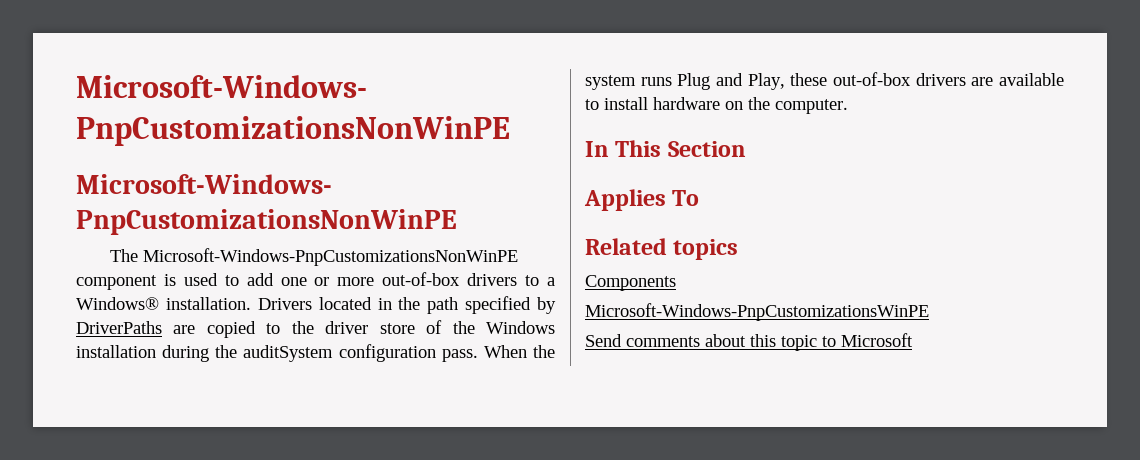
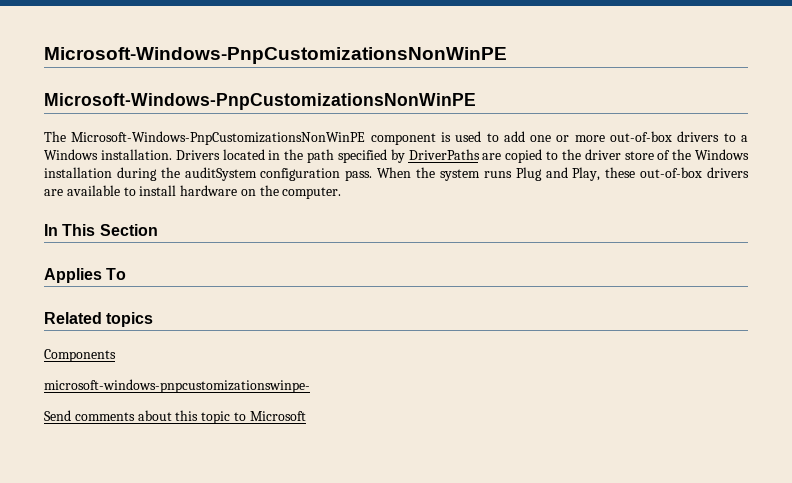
- The Microsoft-Windows-PnpCustomizationsNonWinPE component is used to add one or more out-of-box drivers to a Windows® installation.
+ The Microsoft-Windows-PnpCustomizationsNonWinPE component is used to add one or more out-of-box drivers to a Windows installation.
- Microsoft-Windows-PnpCustomizationsWinPE
+ microsoft-windows-pnpcustomizationswinpe-

